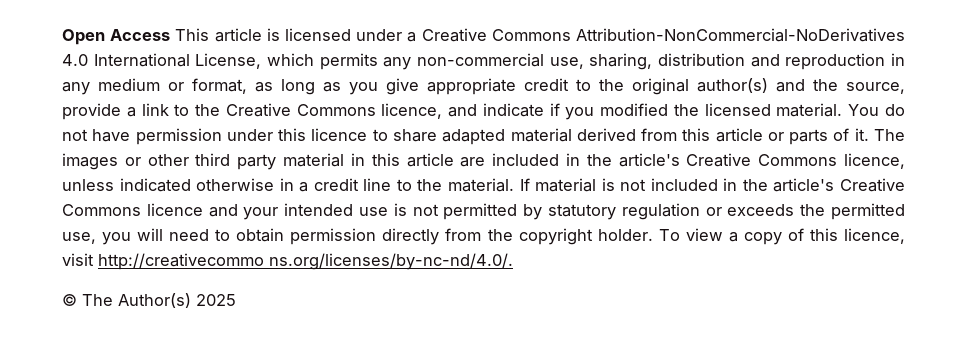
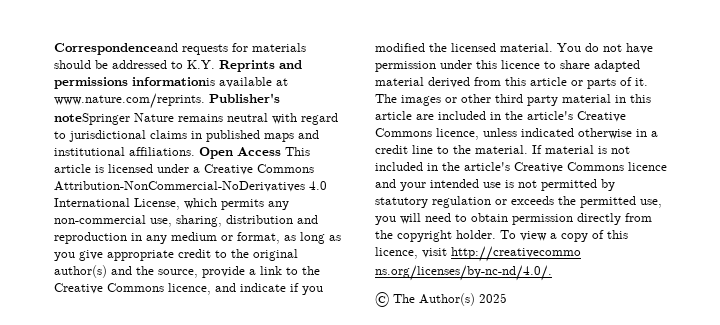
+ Correspondenceand requests for materials should be addressed to K.Y. Reprints and permissions informationis available at www.nature.com/reprints. Publisher's noteSpringer Nature remains neutral with regard to jurisdictional claims in published maps and institutional affiliations.

